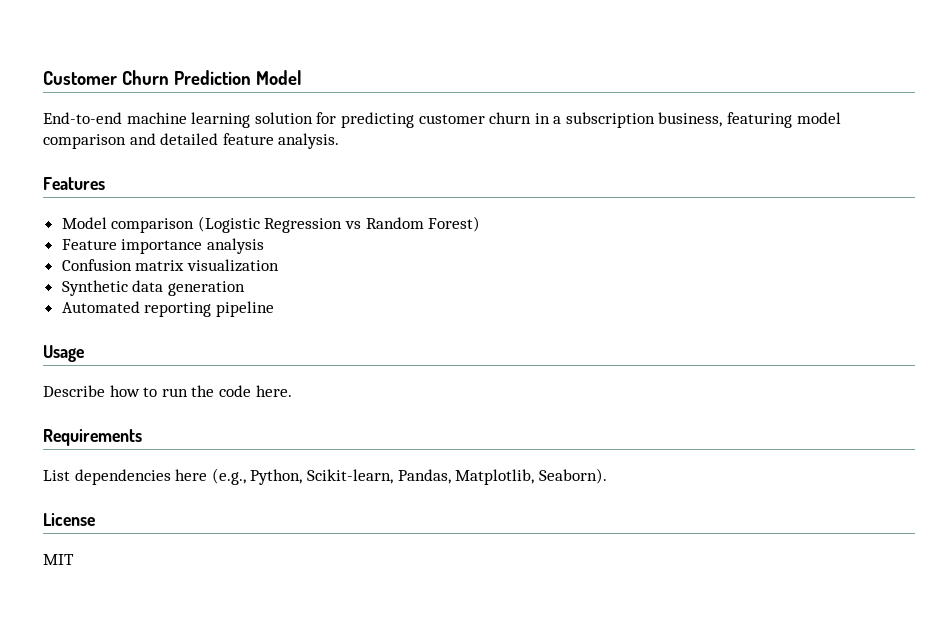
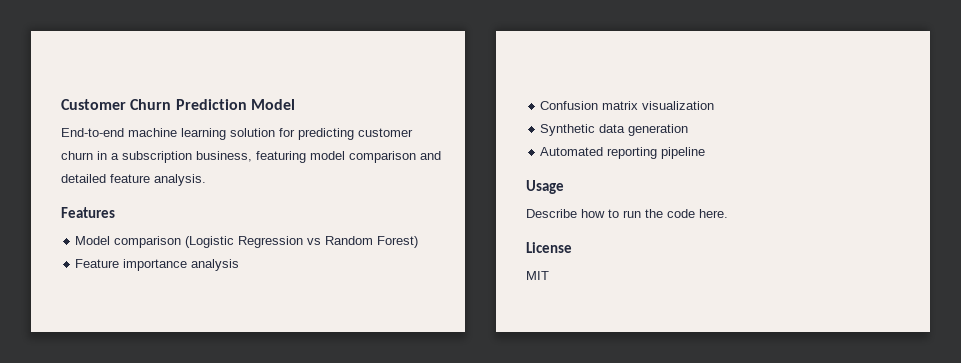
- Requirements
- List dependencies here (e.g., Python, Scikit-learn, Pandas, Matplotlib, Seaborn).

